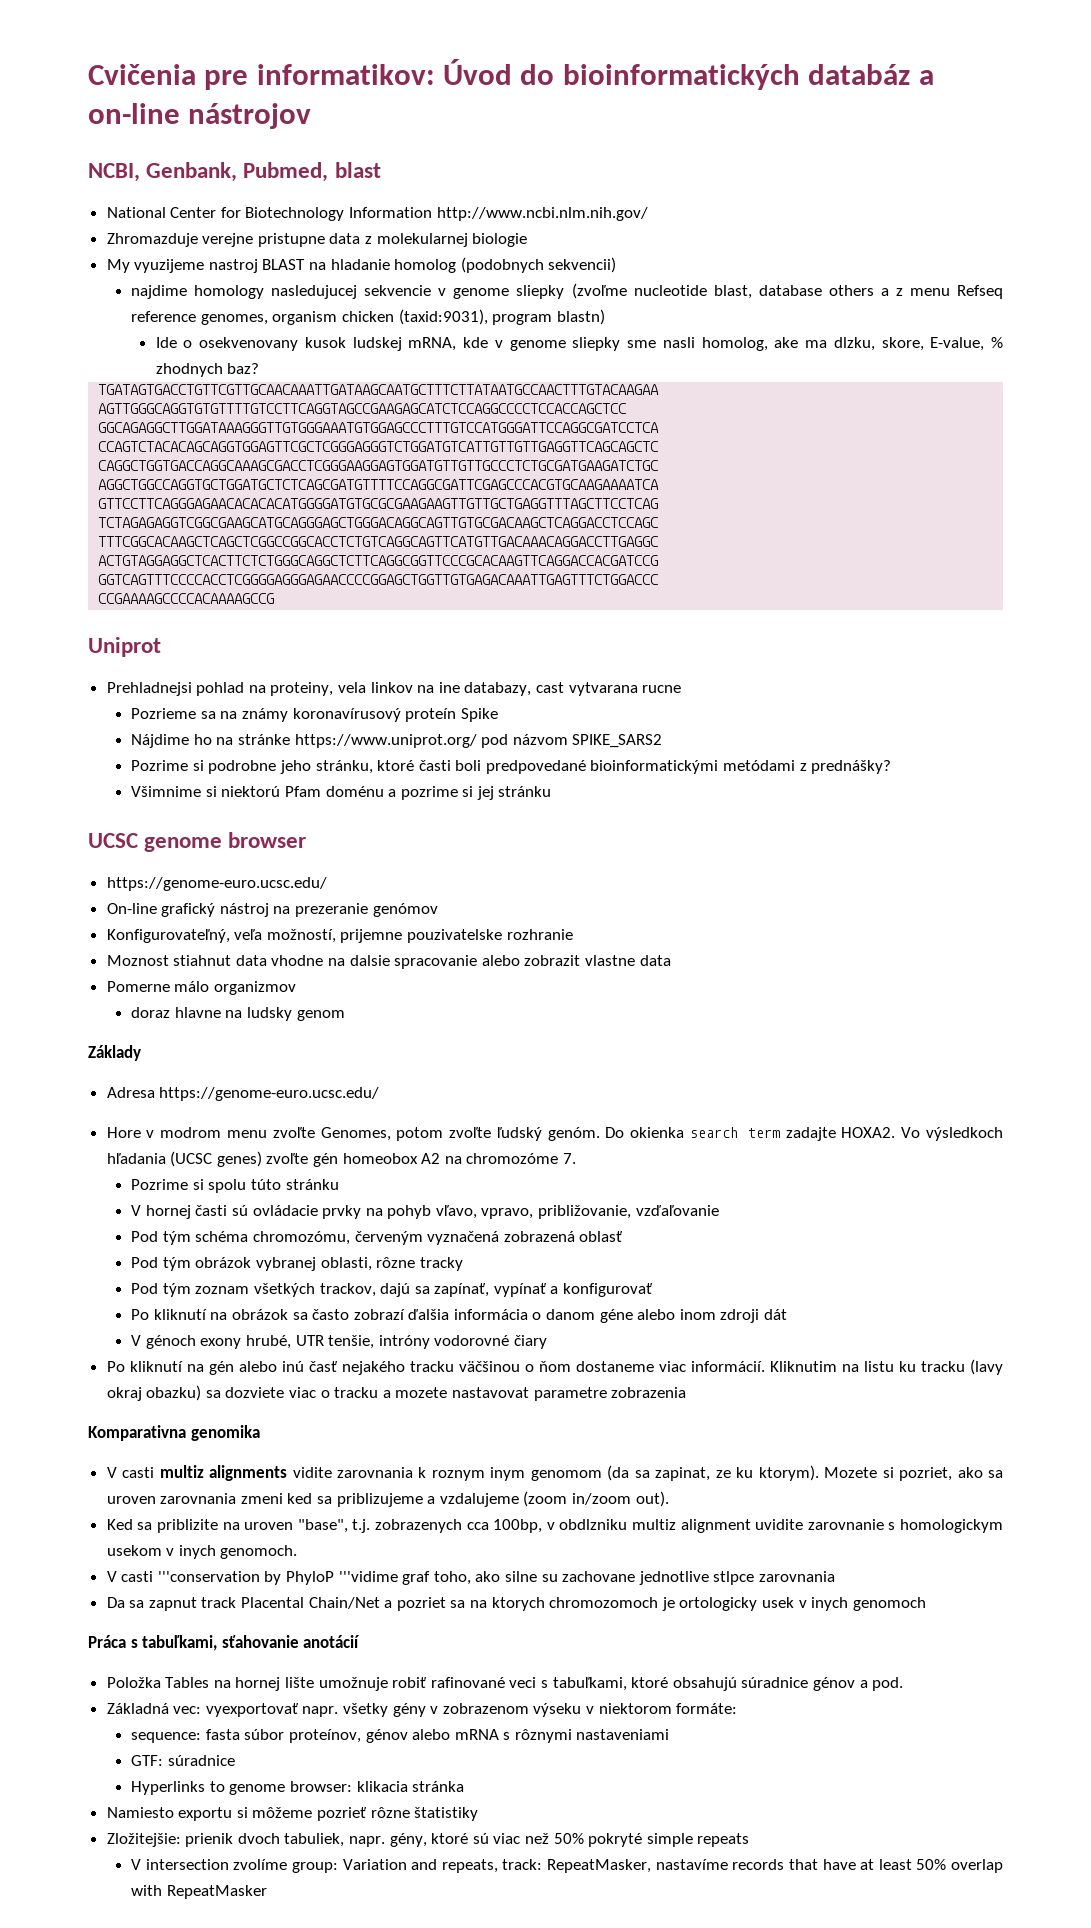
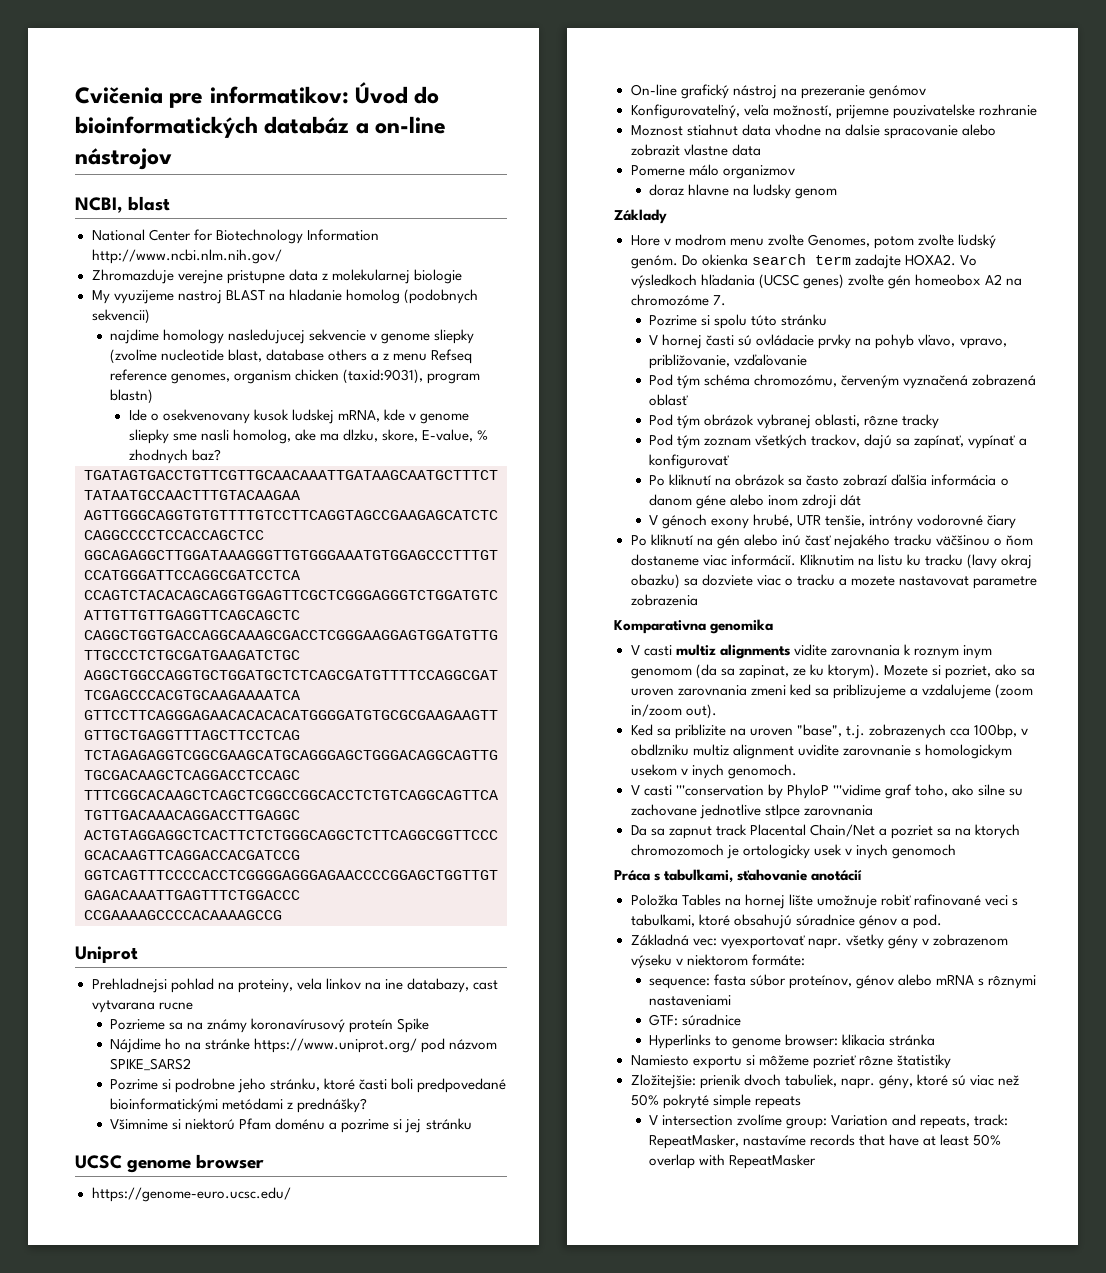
- NCBI, Genbank, Pubmed, blast
+ NCBI, blast
- Adresa https://genome-euro.ucsc.edu/

